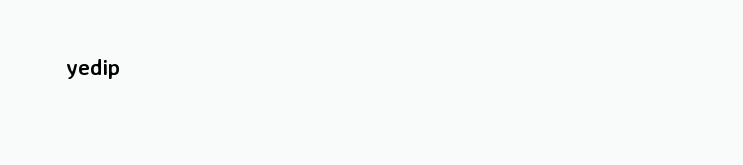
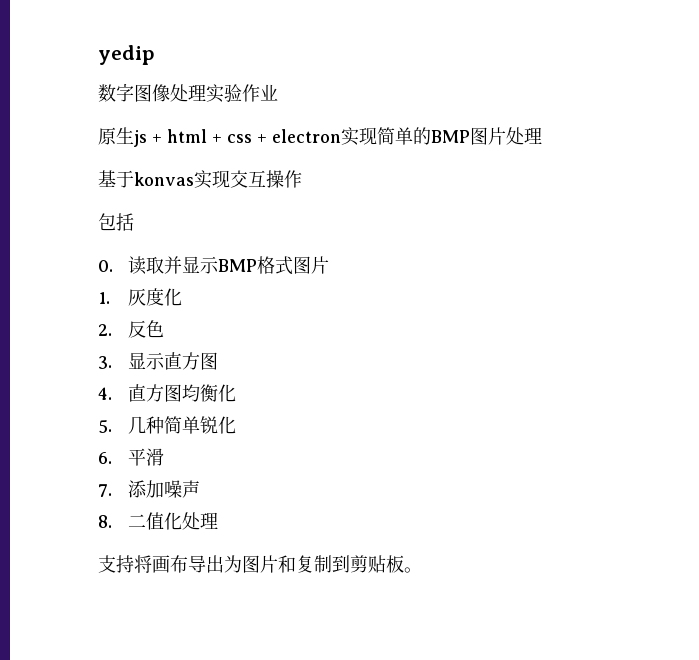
+ 数字图像处理实验作业
+ 原生js + html + css + electron实现简单的BMP图片处理
+ 基于konvas实现交互操作
+ 包括
+ 0.读取并显示BMP格式图片
+ 1.灰度化
+ 2.反色
+ 3.显示直方图
+ 4.直方图均衡化
+ 5.几种简单锐化
+ 6.平滑
+ 7.添加噪声
+ 8.二值化处理
+ 支持将画布导出为图片和复制到剪贴板。

